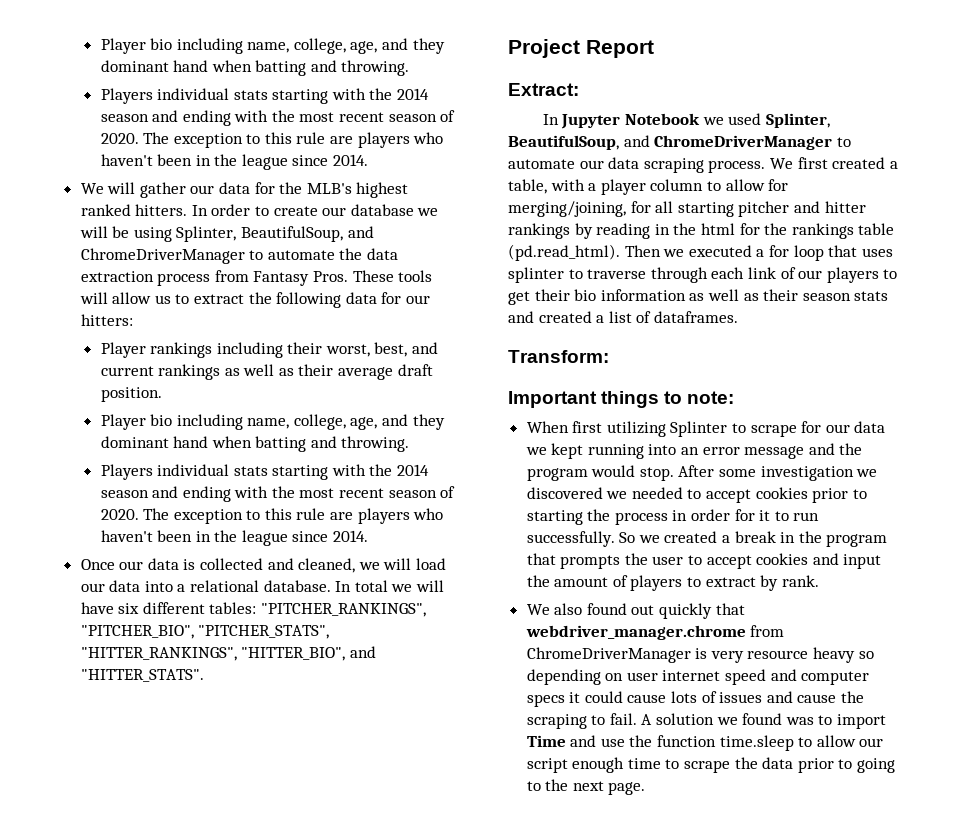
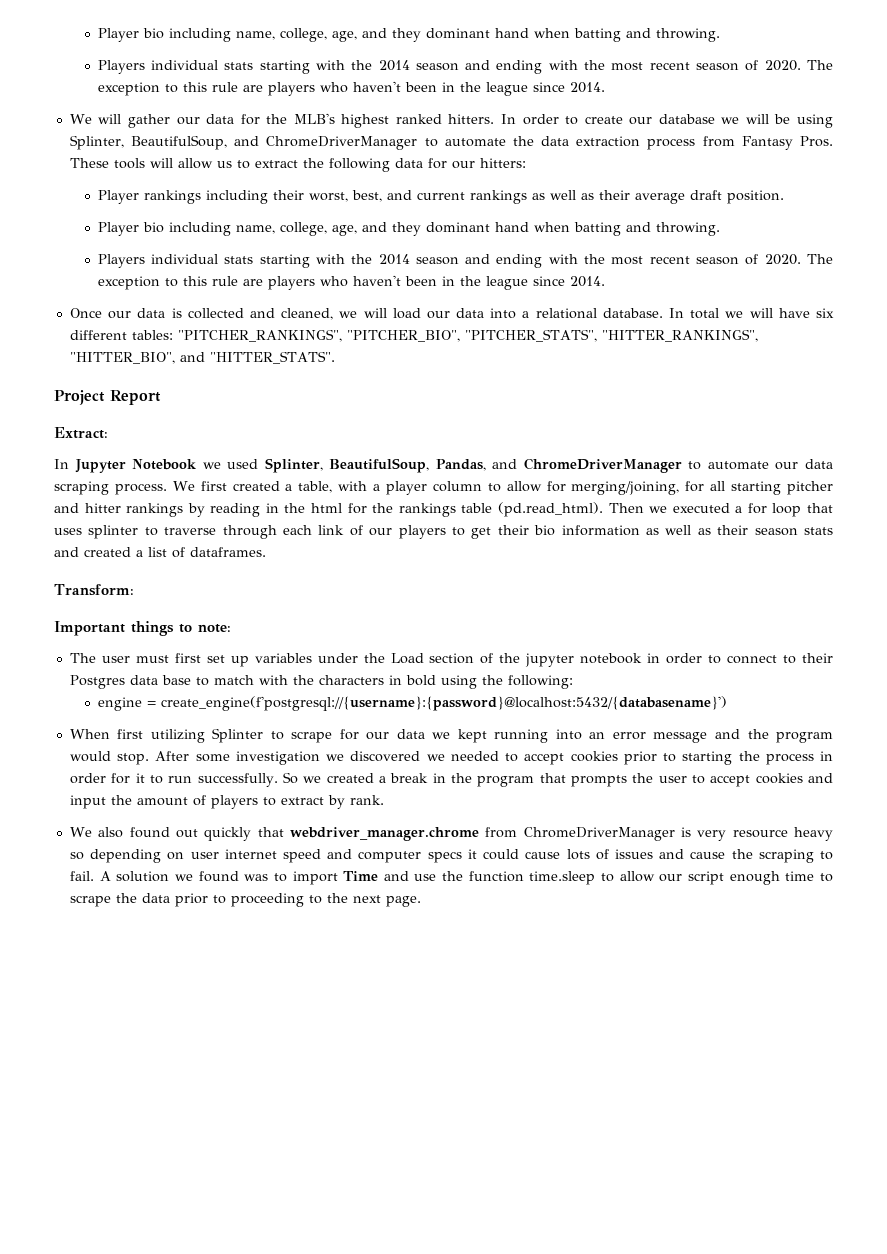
- In Jupyter Notebook we used Splinter, BeautifulSoup, and ChromeDriverManager to automate our data scraping process.
+ In Jupyter Notebook we used Splinter, BeautifulSoup, Pandas, and ChromeDriverManager to automate our data scraping process.
+ The user must first set up variables under the Load section of the jupyter notebook in order to connect to their Postgres data base to match with the characters in bold using the following:
+ engine = create_engine(f'postgresql://{username}:{password}@localhost:5432/{databasename}')
- A solution we found was to import Time and use the function time.sleep to allow our script enough time to scrape the data prior to going to the next page.
+ A solution we found was to import Time and use the function time.sleep to allow our script enough time to scrape the data prior to proceeding to the next page.

